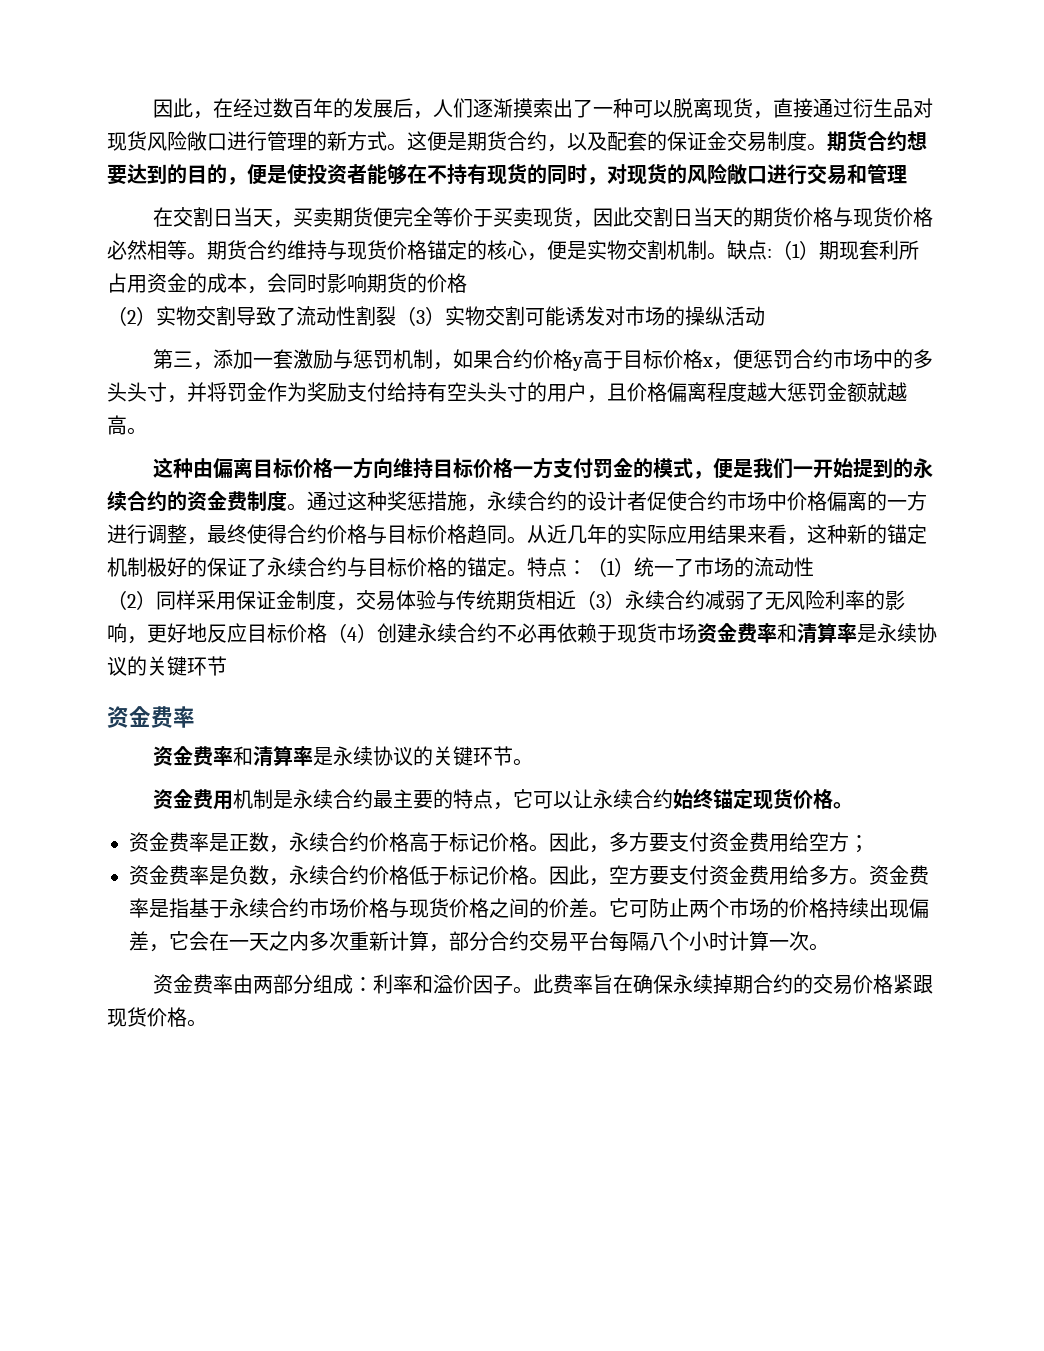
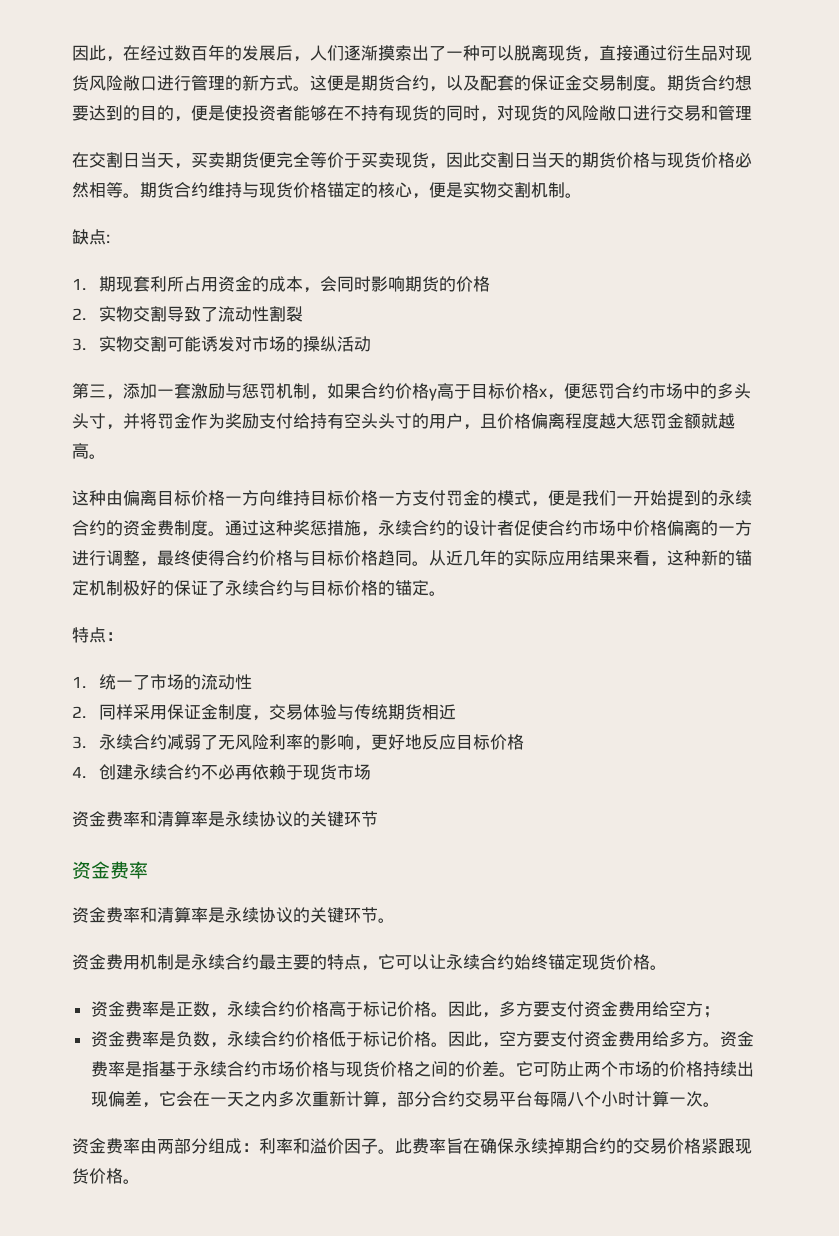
- 期货合约维持与现货价格锚定的核心，便是实物交割机制。缺点:（1）期现套利所占用资金的成本，会同时影响期货的价格
+ 期货合约维持与现货价格锚定的核心，便是实物交割机制。
+ 缺点:
+ 1.期现套利所占用资金的成本，会同时影响期货的价格
- （2）实物交割导致了流动性割裂（3）实物交割可能诱发对市场的操纵活动
+ 2.实物交割导致了流动性割裂
+ 3.实物交割可能诱发对市场的操纵活动
- 从近几年的实际应用结果来看，这种新的锚定机制极好的保证了永续合约与目标价格的锚定。特点：（1）统一了市场的流动性
+ 从近几年的实际应用结果来看，这种新的锚定机制极好的保证了永续合约与目标价格的锚定。
+ 特点：
+ 1.统一了市场的流动性
- （2）同样采用保证金制度，交易体验与传统期货相近（3）永续合约减弱了无风险利率的影响，更好地反应目标价格（4）创建永续合约不必再依赖于现货市场资金费率和清算率是永续协议的关键环节
+ 2.同样采用保证金制度，交易体验与传统期货相近
+ 3.永续合约减弱了无风险利率的影响，更好地反应目标价格
+ 4.创建永续合约不必再依赖于现货市场
+ 资金费率和清算率是永续协议的关键环节

